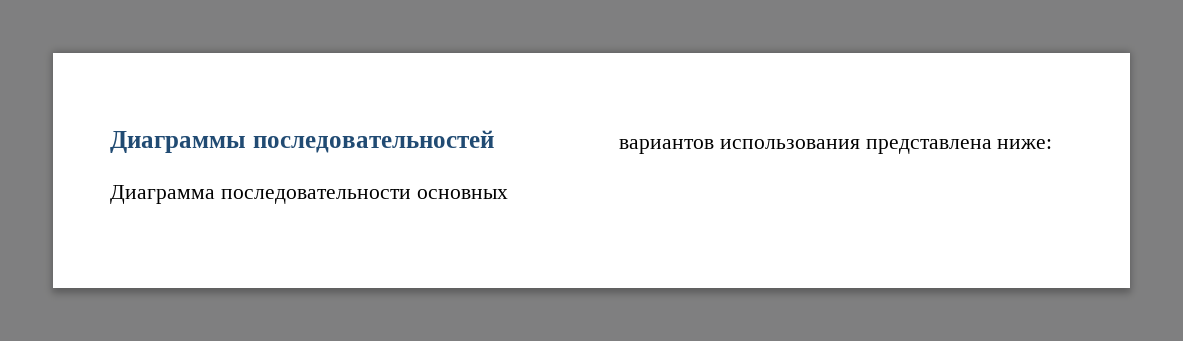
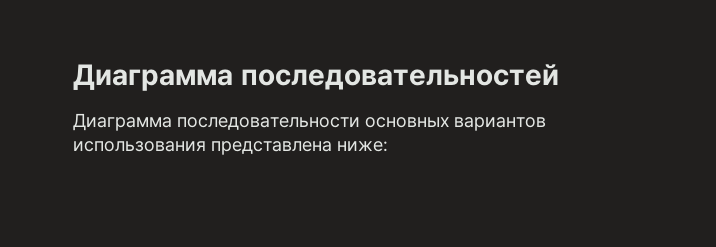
- Диаграммы последовательностей
+ Диаграмма последовательностей

